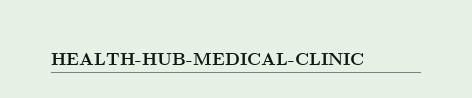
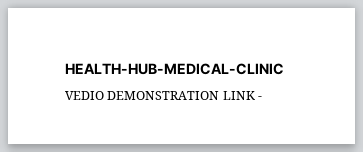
+ VEDIO DEMONSTRATION LINK -

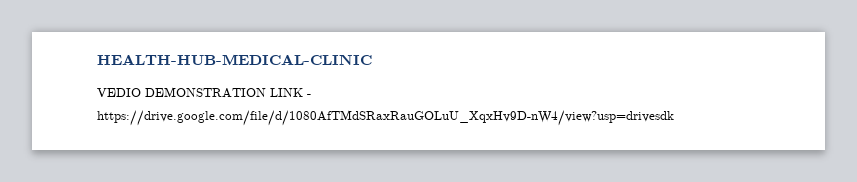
- VEDIO DEMONSTRATION LINK -
+ VEDIO DEMONSTRATION LINK - https://drive.google.com/file/d/1080AfTMdSRaxRauGOLuU_XqxHv9D-nW4/view?usp=drivesdk

